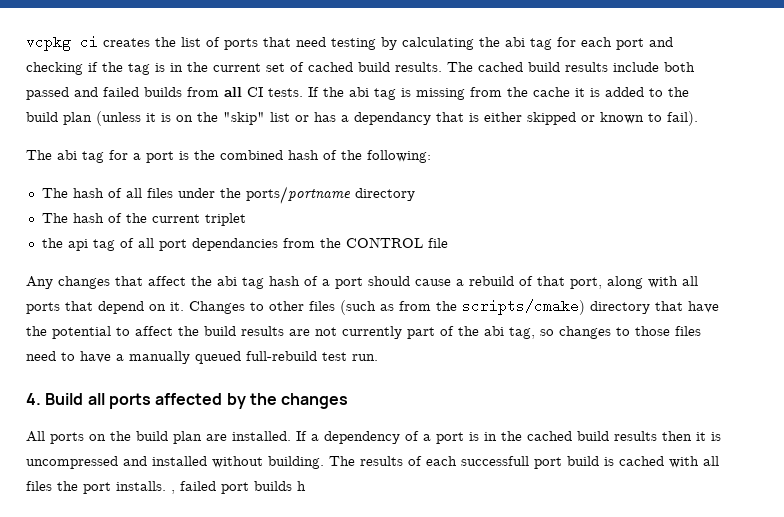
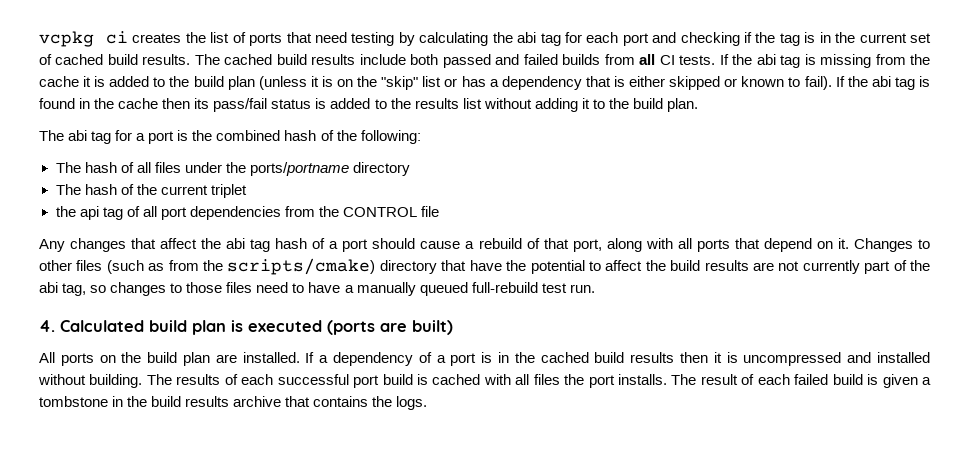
- If the abi tag is missing from the cache it is added to the build plan (unless it is on the "skip" list or has a dependancy that is either skipped or known to fail).
+ If the abi tag is missing from the cache it is added to the build plan (unless it is on the "skip" list or has a dependency that is either skipped or known to fail). If the abi tag is found in the cache then its pass/fail status is added to the results list without adding it to the build plan.
- the api tag of all port dependancies from the CONTROL file
+ the api tag of all port dependencies from the CONTROL file
- 4. Build all ports affected by the changes
+ 4. Calculated build plan is executed (ports are built)
- The results of each successfull port build is cached with all files the port installs. , failed port builds h
+ The results of each successful port build is cached with all files the port installs. The result of each failed build is given a tombstone in the build results archive that contains the logs.

